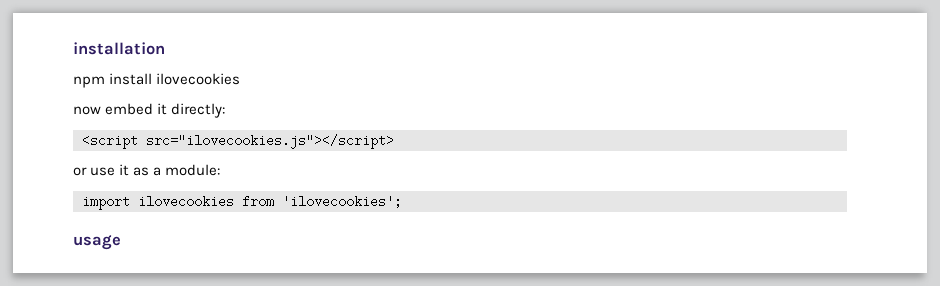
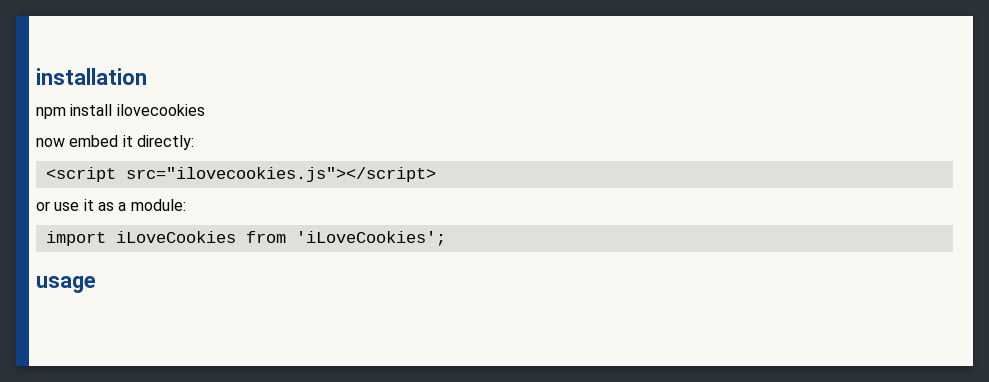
- import ilovecookies from 'ilovecookies';
+ import iLoveCookies from 'iLoveCookies';

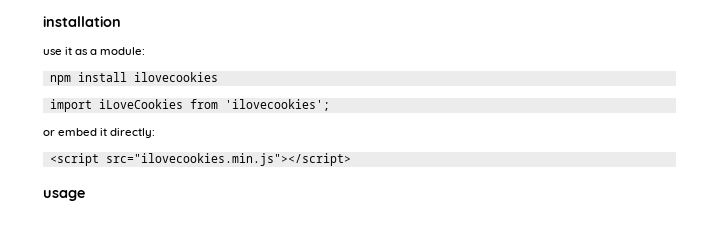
- npm install ilovecookies
- now embed it directly:
- <script src="ilovecookies.js"></script>
- or use it as a module:
+ use it as a module:
+ npm install ilovecookies
- import iLoveCookies from 'iLoveCookies';
+ import iLoveCookies from 'ilovecookies';
+ or embed it directly:
+ <script src="ilovecookies.min.js"></script>

